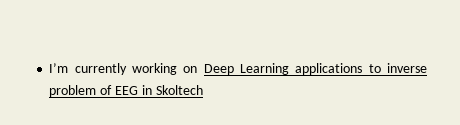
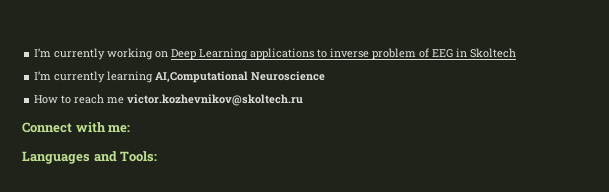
+ I’m currently learning AI,Computational Neuroscience
+ How to reach me victor.kozhevnikov@skoltech.ru
+ Connect with me:
+ Languages and Tools:

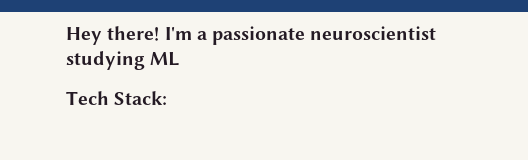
- I’m currently working on Deep Learning applications to inverse problem of EEG in Skoltech
- I’m currently learning AI,Computational Neuroscience
- How to reach me victor.kozhevnikov@skoltech.ru
- Connect with me:
- Languages and Tools:
+ Hey there! I'm a passionate neuroscientist studying ML
+ Tech Stack:

